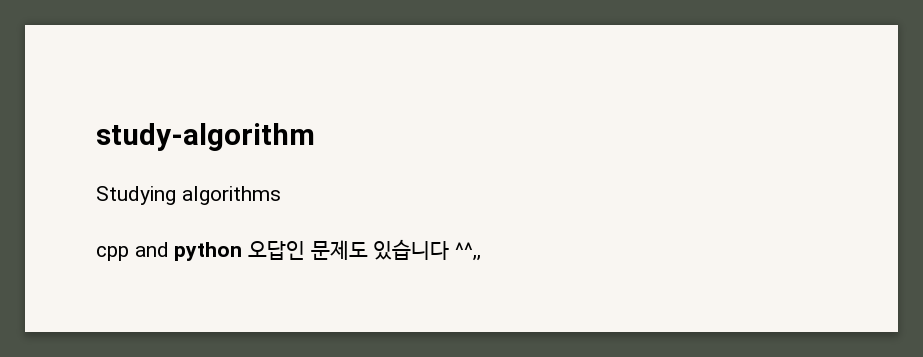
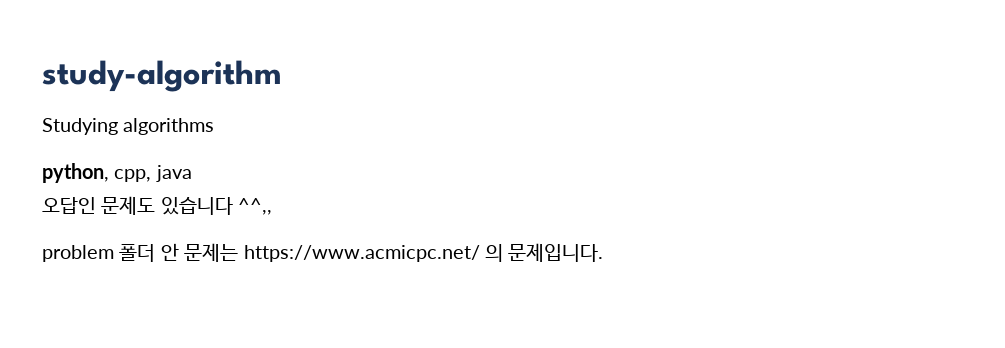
- cpp and python 오답인 문제도 있습니다 ^^,,
+ python, cpp, java
+ 오답인 문제도 있습니다 ^^,,
+ problem 폴더 안 문제는 https://www.acmicpc.net/ 의 문제입니다.

